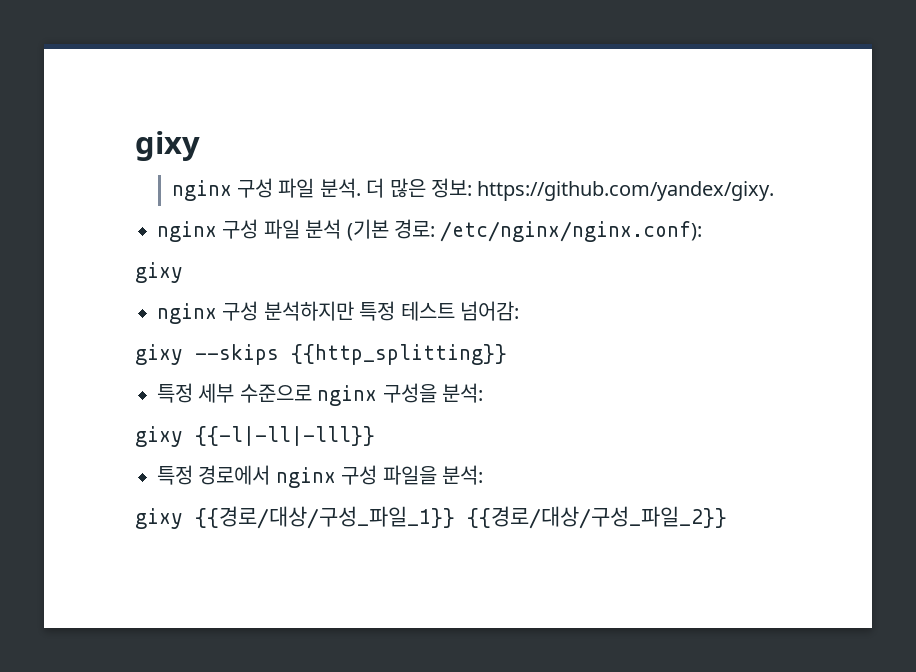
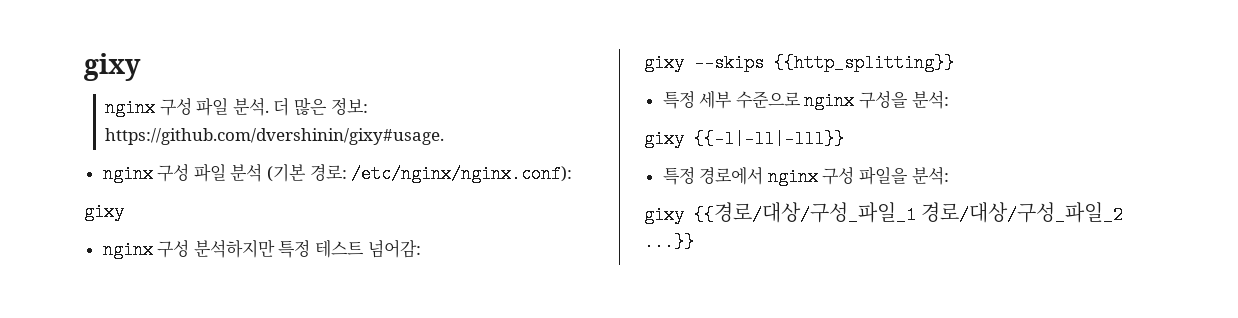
- 더 많은 정보: https://github.com/yandex/gixy.
+ 더 많은 정보: https://github.com/dvershinin/gixy#usage.
- gixy {{경로/대상/구성_파일_1}} {{경로/대상/구성_파일_2}}
+ gixy {{경로/대상/구성_파일_1 경로/대상/구성_파일_2 ...}}

